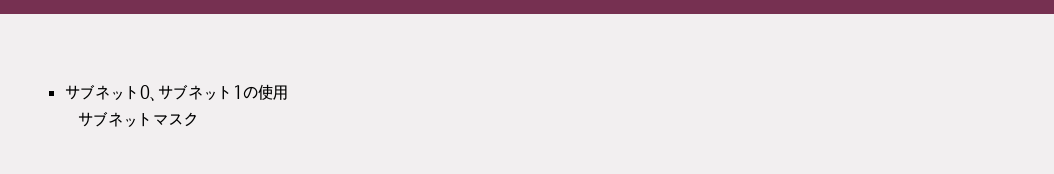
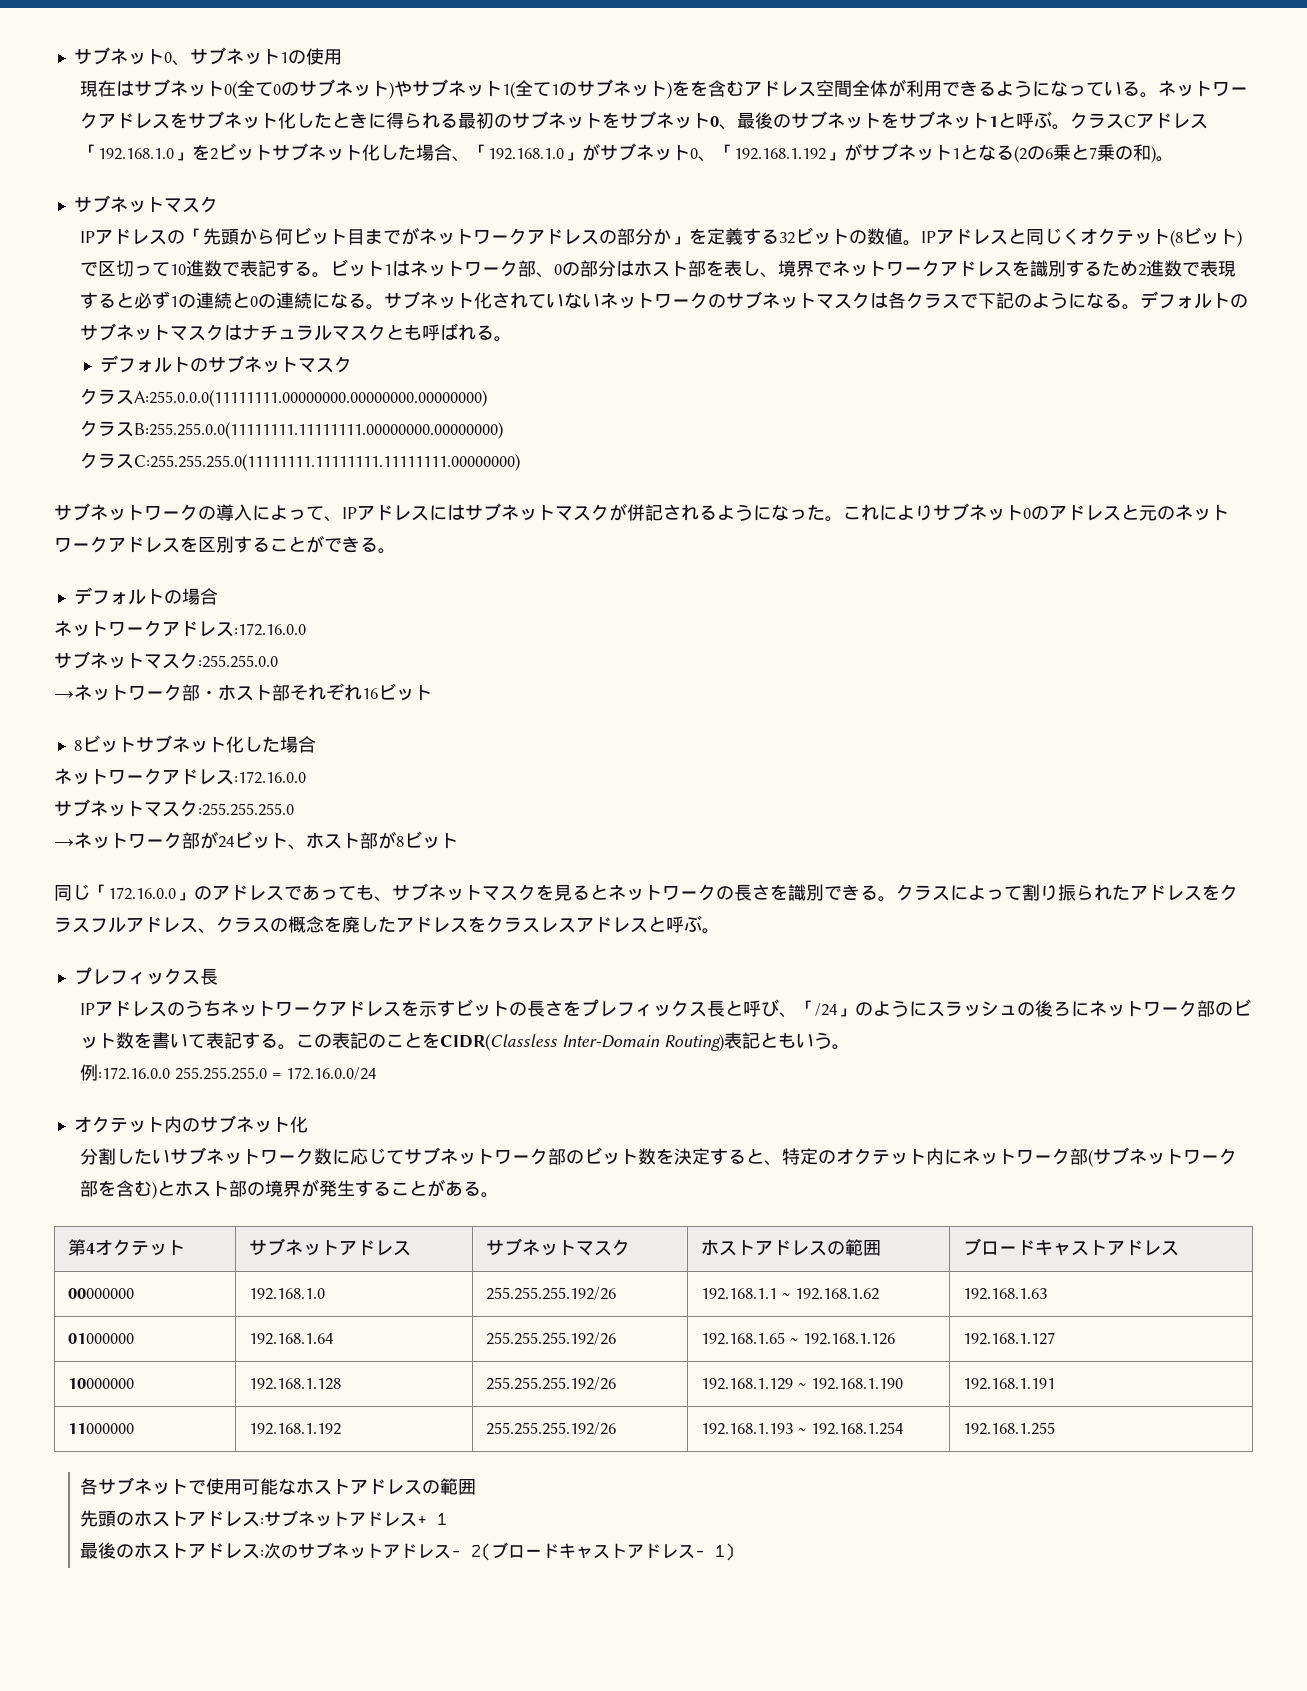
+ 現在はサブネット0(全て0のサブネット)やサブネット1(全て1のサブネット)をを含むアドレス空間全体が利用できるようになっている。ネットワークアドレスをサブネット化したときに得られる最初のサブネットをサブネット0、最後のサブネットをサブネット1と呼ぶ。クラスCアドレス「192.168.1.0」を2ビットサブネット化した場合、「192.168.1.0」がサブネット0、「192.168.1.192」がサブネット1となる(2の6乗と7乗の和)。
  サブネットマスク
+ IPアドレスの「先頭から何ビット目までがネットワークアドレスの部分か」を定義する32ビットの数値。IPアドレスと同じくオクテット(8ビット)で区切って10進数で表記する。ビット1はネットワーク部、0の部分はホスト部を表し、境界でネットワークアドレスを識別するため2進数で表現すると必ず1の連続と0の連続になる。サブネット化されていないネットワークのサブネットマスクは各クラスで下記のようになる。デフォルトのサブネットマスクはナチュラルマスクとも呼ばれる。
+ デフォルトのサブネットマスク
+ クラスA:255.0.0.0(11111111.00000000.00000000.00000000)
+ クラスB:255.255.0.0(11111111.11111111.00000000.00000000)
+ クラスC:255.255.255.0(11111111.11111111.11111111.00000000)
+ サブネットワークの導入によって、IPアドレスにはサブネットマスクが併記されるようになった。これによりサブネット0のアドレスと元のネットワークアドレスを区別することができる。
+ デフォルトの場合
+ ネットワークアドレス:172.16.0.0
+ サブネットマスク:255.255.0.0
+ →ネットワーク部・ホスト部それぞれ16ビット
+ 8ビットサブネット化した場合
+ ネットワークアドレス:172.16.0.0
+ サブネットマスク:255.255.255.0
+ →ネットワーク部が24ビット、ホスト部が8ビット
+ 同じ「172.16.0.0」のアドレスであっても、サブネットマスクを見るとネットワークの長さを識別できる。クラスによって割り振られたアドレスをクラスフルアドレス、クラスの概念を廃したアドレスをクラスレスアドレスと呼ぶ。
+ プレフィックス長
+ IPアドレスのうちネットワークアドレスを示すビットの長さをプレフィックス長と呼び、「/24」のようにスラッシュの後ろにネットワーク部のビット数を書いて表記する。この表記のことをCIDR(Classless Inter-Domain Routing)表記ともいう。
+ 例:172.16.0.0 255.255.255.0 = 172.16.0.0/24
+ オクテット内のサブネット化
+ 分割したいサブネットワーク数に応じてサブネットワーク部のビット数を決定すると、特定のオクテット内にネットワーク部(サブネットワーク部を含む)とホスト部の境界が発生することがある。
+ 第4オクテット | サブネットアドレス | サブネットマスク | ホストアドレスの範囲 | ブロードキャストアドレス
+ 00000000 | 192.168.1.0 | 255.255.255.192/26 | 192.168.1.1 ~ 192.168.1.62 | 192.168.1.63
+ 01000000 | 192.168.1.64 | 255.255.255.192/26 | 192.168.1.65 ~ 192.168.1.126 | 192.168.1.127
+ 10000000 | 192.168.1.128 | 255.255.255.192/26 | 192.168.1.129 ~ 192.168.1.190 | 192.168.1.191
+ 11000000 | 192.168.1.192 | 255.255.255.192/26 | 192.168.1.193 ~ 192.168.1.254 | 192.168.1.255
+ 各サブネットで使用可能なホストアドレスの範囲
+ 先頭のホストアドレス:サブネットアドレス+ 1
+ 最後のホストアドレス:次のサブネットアドレス- 2(ブロードキャストアドレス- 1)

